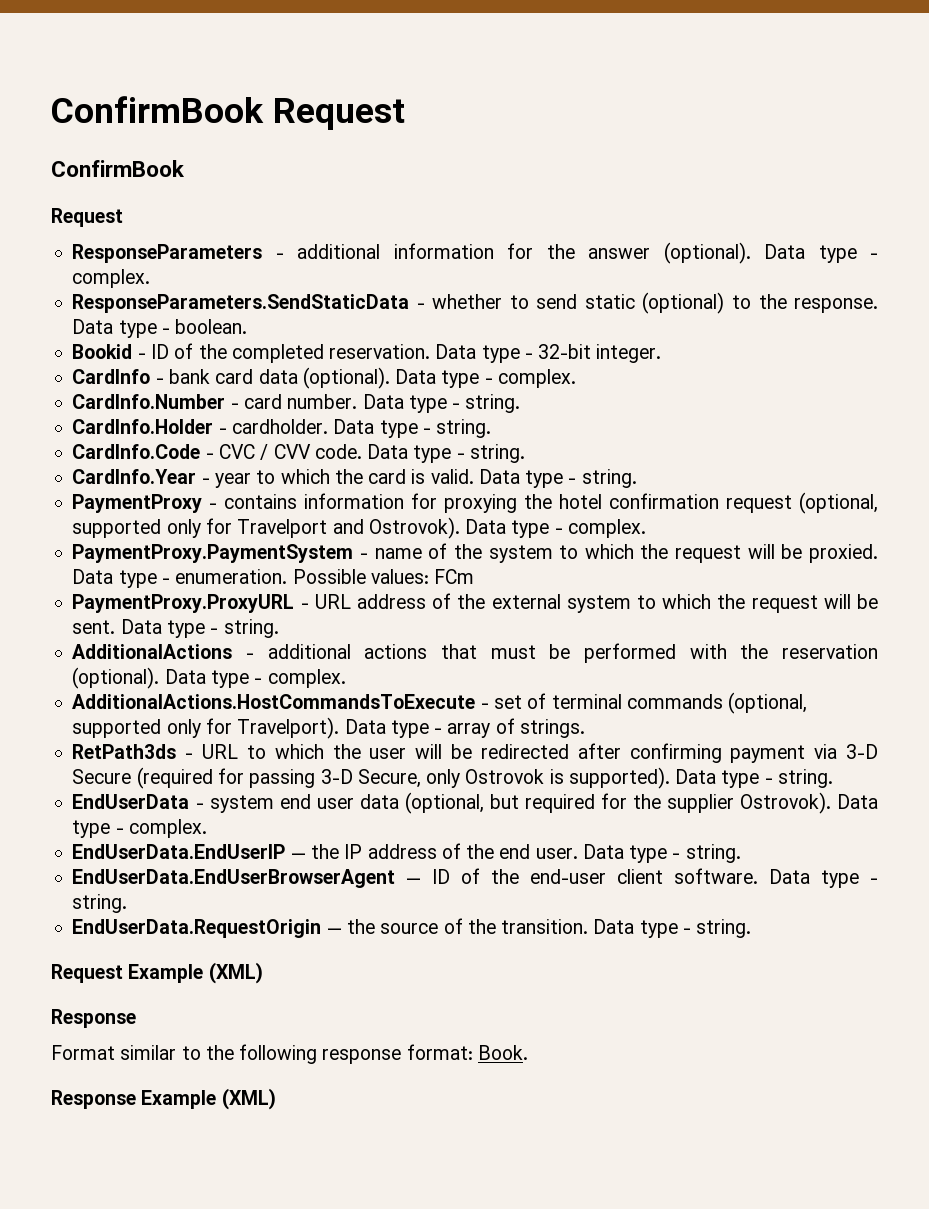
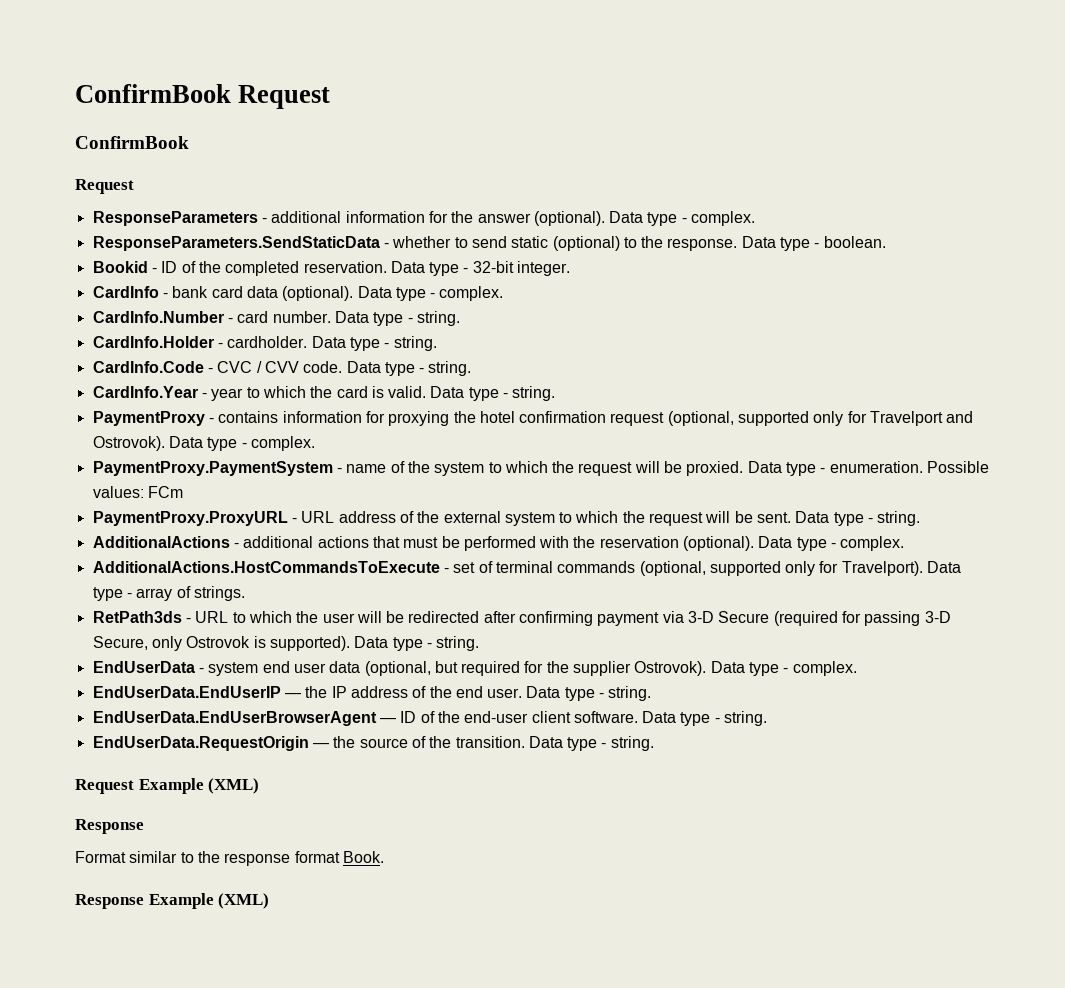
- Format similar to the following response format: Book.
+ Format similar to the response format Book.

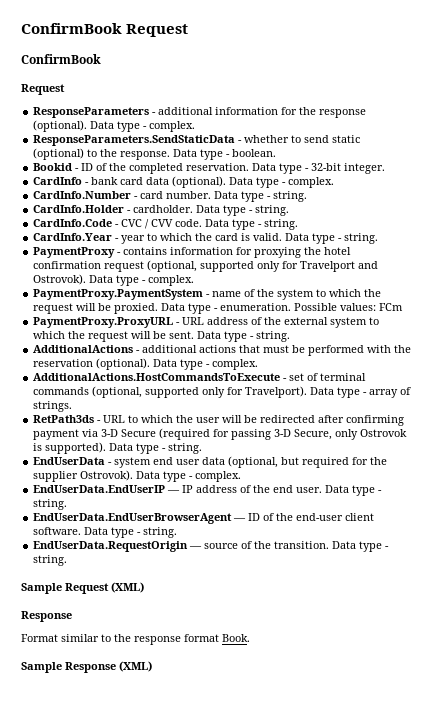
- ResponseParameters - additional information for the answer (optional).
+ ResponseParameters - additional information for the response (optional).
- EndUserData.EndUserIP — the IP address of the end user.
+ EndUserData.EndUserIP — IP address of the end user.
- EndUserData.RequestOrigin — the source of the transition.
+ EndUserData.RequestOrigin — source of the transition.
- Request Example (XML)
+ Sample Request (XML)
- Response Example (XML)
+ Sample Response (XML)

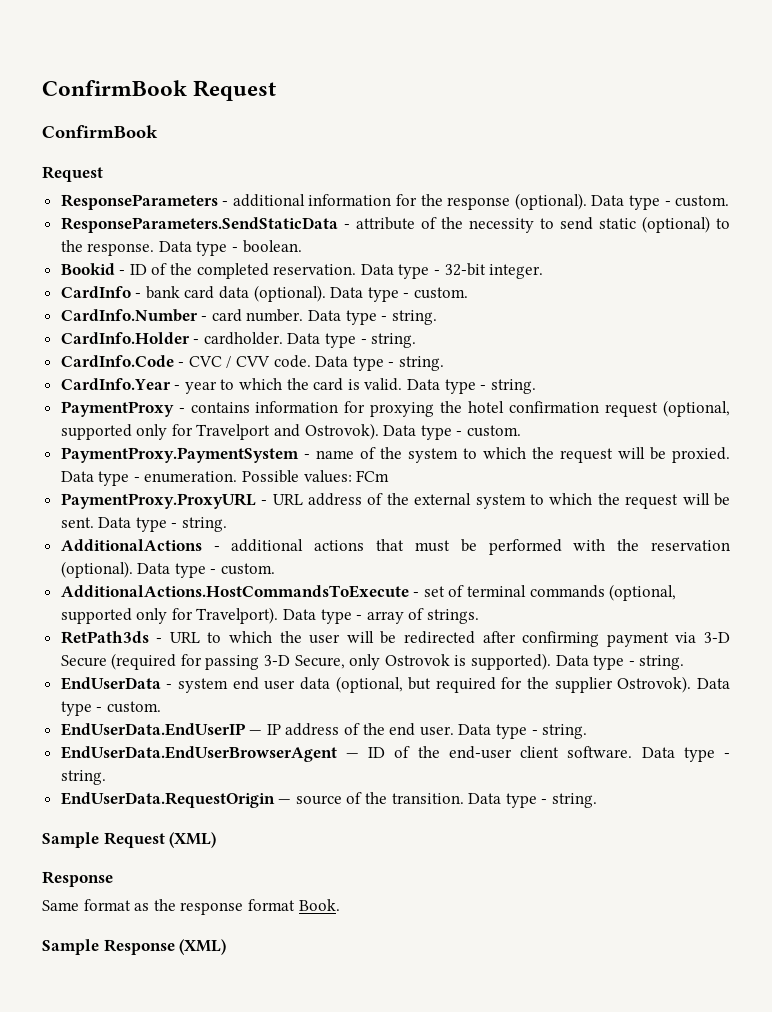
- ResponseParameters - additional information for the response (optional). Data type - complex.
+ ResponseParameters - additional information for the response (optional). Data type - custom.
- ResponseParameters.SendStaticData - whether to send static (optional) to the response.
+ ResponseParameters.SendStaticData - attribute of the necessity to send static (optional) to the response.
- CardInfo - bank card data (optional). Data type - complex.
+ CardInfo - bank card data (optional). Data type - custom.
- PaymentProxy - contains information for proxying the hotel confirmation request (optional, supported only for Travelport and Ostrovok). Data type - complex.
+ PaymentProxy - contains information for proxying the hotel confirmation request (optional, supported only for Travelport and Ostrovok). Data type - custom.
- AdditionalActions - additional actions that must be performed with the reservation (optional). Data type - complex.
+ AdditionalActions - additional actions that must be performed with the reservation (optional). Data type - custom.
- EndUserData - system end user data (optional, but required for the supplier Ostrovok). Data type - complex.
+ EndUserData - system end user data (optional, but required for the supplier Ostrovok). Data type - custom.
- Format similar to the response format Book.
+ Same format as the response format Book.

